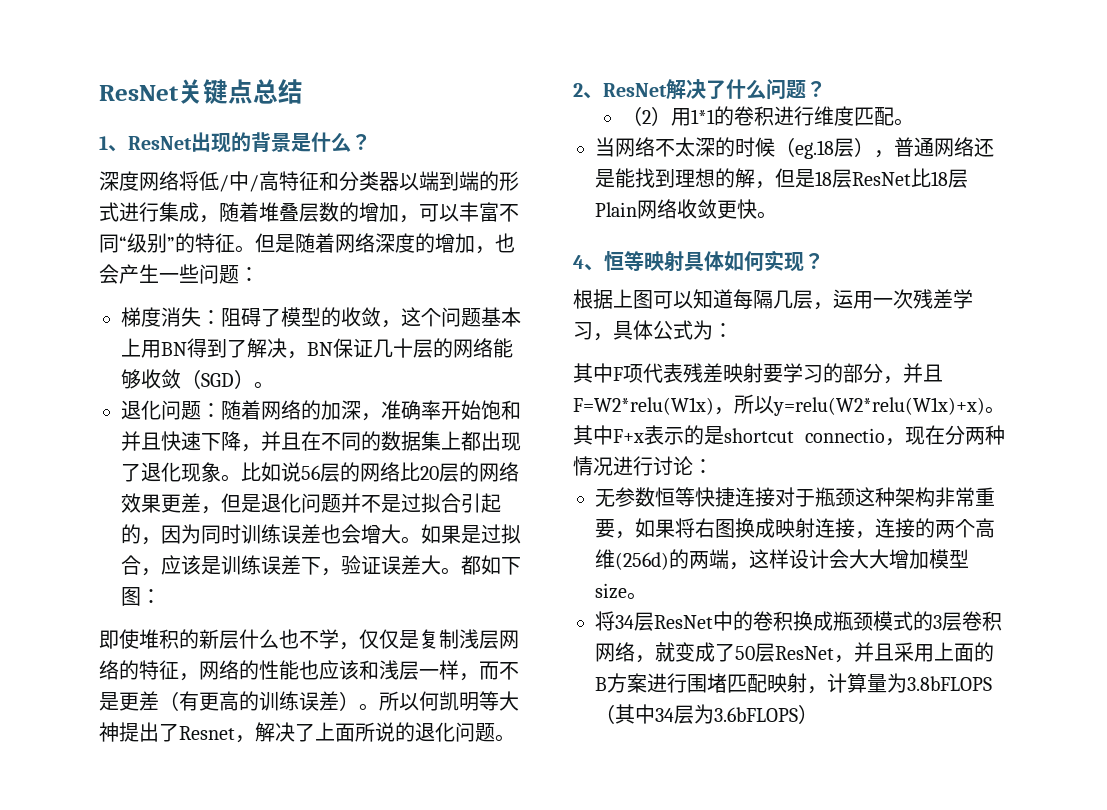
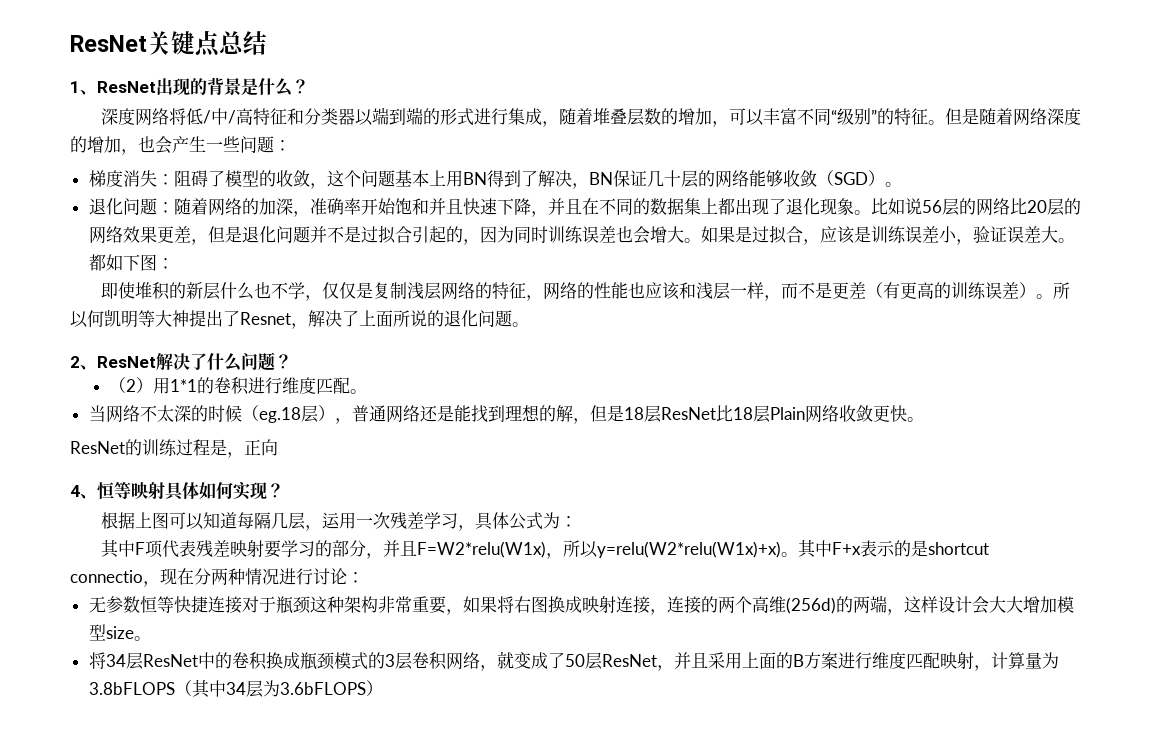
- 如果是过拟合，应该是训练误差下，验证误差大。
+ 如果是过拟合，应该是训练误差小，验证误差大。
+ ResNet的训练过程是，正向
- 将34层ResNet中的卷积换成瓶颈模式的3层卷积网络，就变成了50层ResNet，并且采用上面的B方案进行围堵匹配映射，计算量为3.8bFLOPS（其中34层为3.6bFLOPS）
+ 将34层ResNet中的卷积换成瓶颈模式的3层卷积网络，就变成了50层ResNet，并且采用上面的B方案进行维度匹配映射，计算量为3.8bFLOPS（其中34层为3.6bFLOPS）

